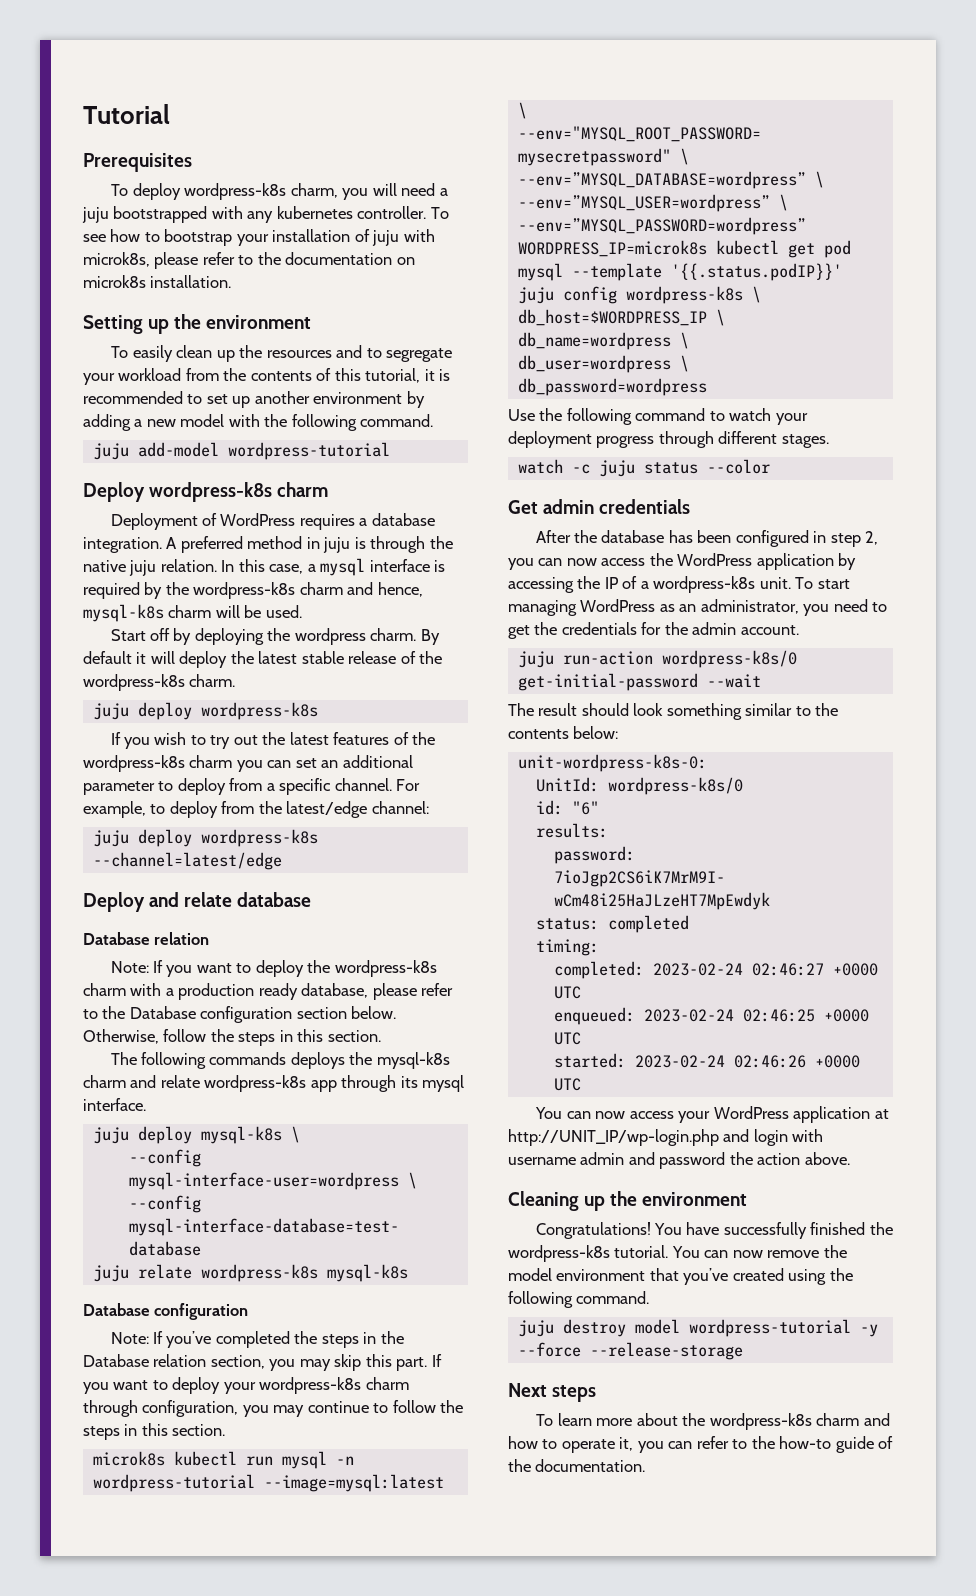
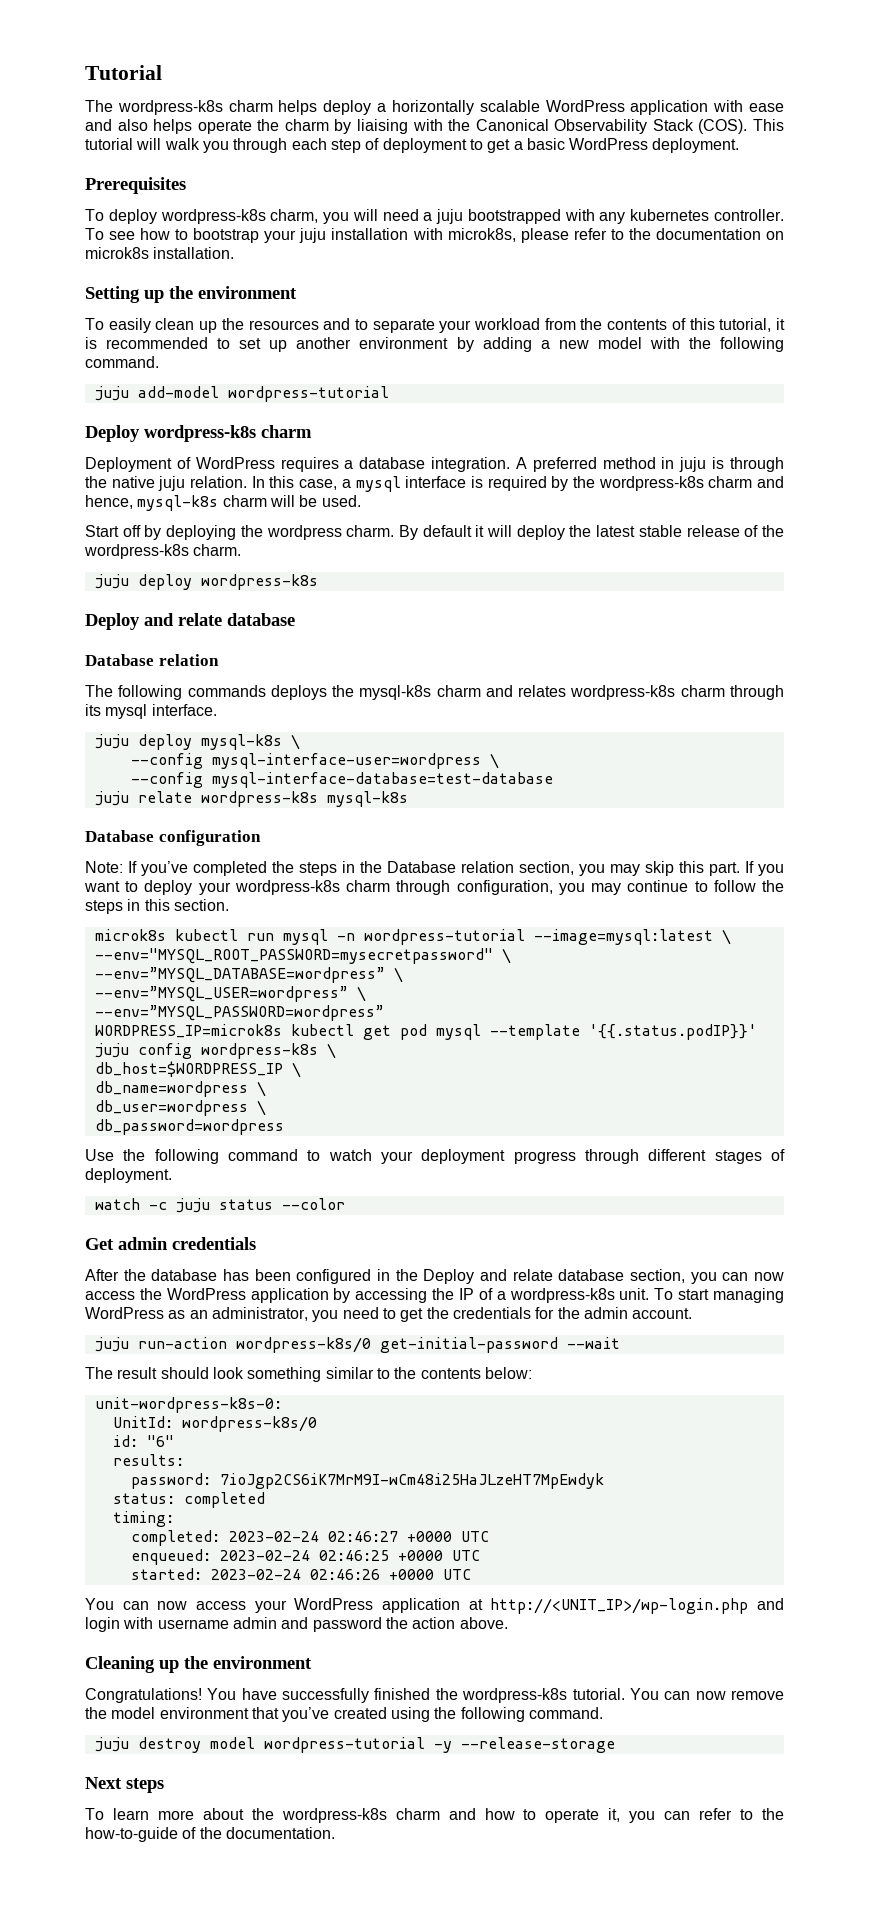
+ The wordpress-k8s charm helps deploy a horizontally scalable WordPress application with ease and also helps operate the charm by liaising with the Canonical Observability Stack (COS). This tutorial will walk you through each step of deployment to get a basic WordPress deployment.
- To see how to bootstrap your installation of juju with microk8s, please refer to the documentation on microk8s installation.
+ To see how to bootstrap your juju installation with microk8s, please refer to the documentation on microk8s installation.
- To easily clean up the resources and to segregate your workload from the contents of this tutorial, it is recommended to set up another environment by adding a new model with the following command.
+ To easily clean up the resources and to separate your workload from the contents of this tutorial, it is recommended to set up another environment by adding a new model with the following command.
- If you wish to try out the latest features of the wordpress-k8s charm you can set an additional parameter to deploy from a specific channel. For example, to deploy from the latest/edge channel:
- juju deploy wordpress-k8s --channel=latest/edge
- Note: If you want to deploy the wordpress-k8s charm with a production ready database, please refer to the Database configuration section below. Otherwise, follow the steps in this section.
- The following commands deploys the mysql-k8s charm and relate wordpress-k8s app through its mysql interface.
+ The following commands deploys the mysql-k8s charm and relates wordpress-k8s charm through its mysql interface.
- Use the following command to watch your deployment progress through different stages.
+ Use the following command to watch your deployment progress through different stages of deployment.
- After the database has been configured in step 2, you can now access the WordPress application by accessing the IP of a wordpress-k8s unit.
+ After the database has been configured in the Deploy and relate database section, you can now access the WordPress application by accessing the IP of a wordpress-k8s unit.
- You can now access your WordPress application at http://UNIT_IP/wp-login.php and login with username admin and password the action above.
+ You can now access your WordPress application at http://<UNIT_IP>/wp-login.php and login with username admin and password the action above.
- juju destroy model wordpress-tutorial -y --force --release-storage
+ juju destroy model wordpress-tutorial -y --release-storage
- To learn more about the wordpress-k8s charm and how to operate it, you can refer to the how-to guide of the documentation.
+ To learn more about the wordpress-k8s charm and how to operate it, you can refer to the how-to-guide of the documentation.

